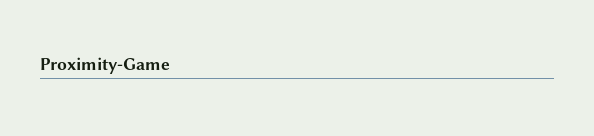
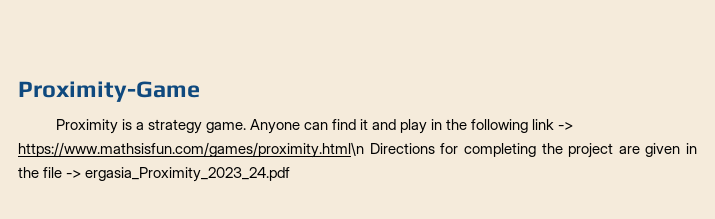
+ Proximity is a strategy game. Anyone can find it and play in the following link -> https://www.mathsisfun.com/games/proximity.html\n Directions for completing the project are given in the file -> ergasia_Proximity_2023_24.pdf

